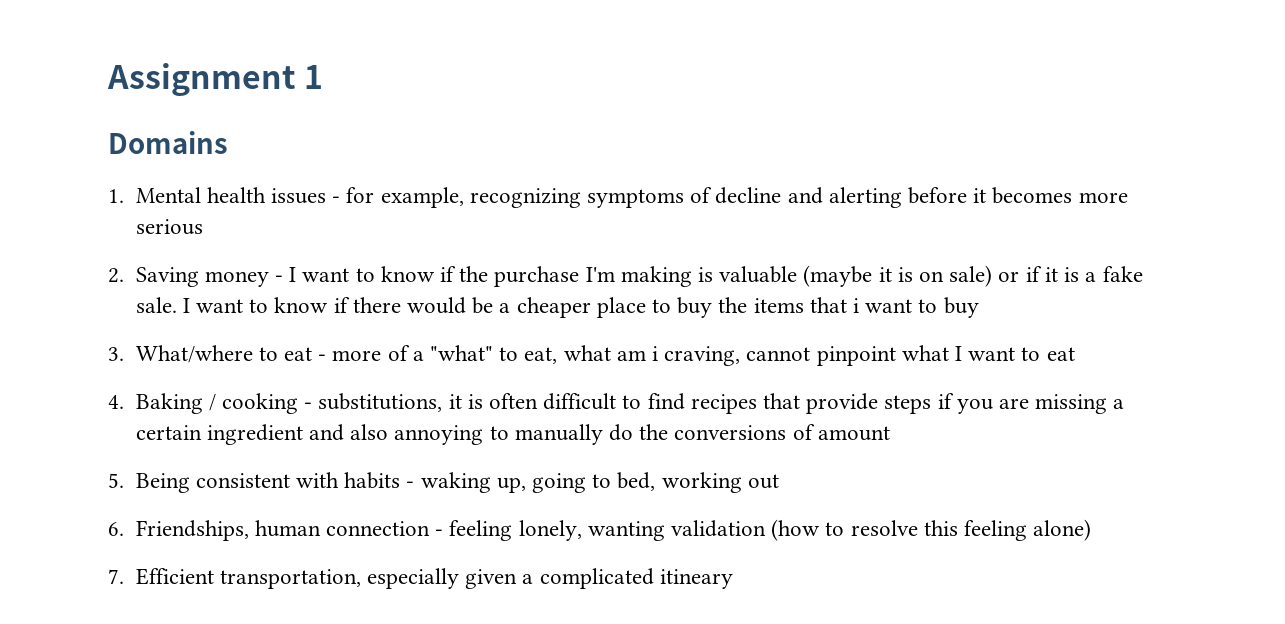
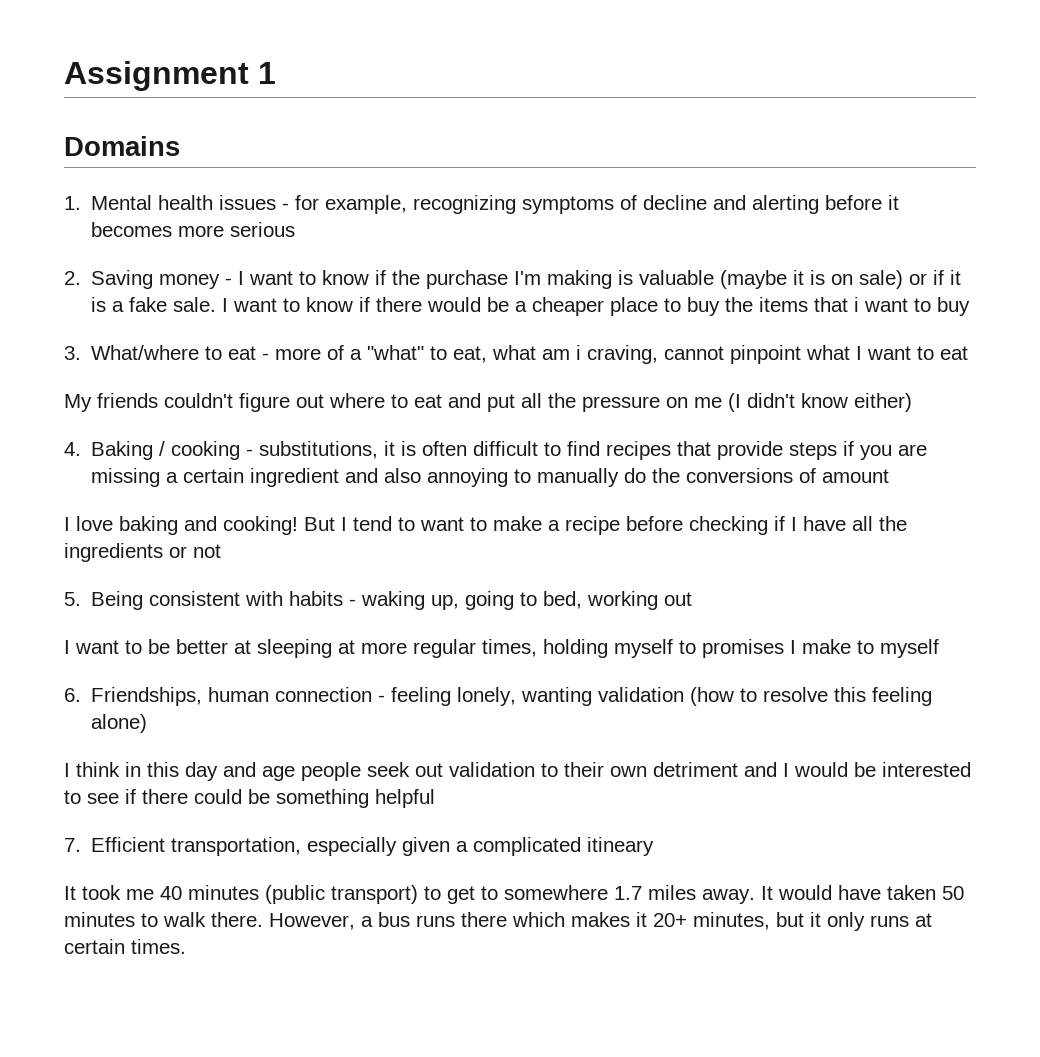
+ My friends couldn't figure out where to eat and put all the pressure on me (I didn't know either)
+ I love baking and cooking! But I tend to want to make a recipe before checking if I have all the ingredients or not
+ I want to be better at sleeping at more regular times, holding myself to promises I make to myself
+ I think in this day and age people seek out validation to their own detriment and I would be interested to see if there could be something helpful
+ It took me 40 minutes (public transport) to get to somewhere 1.7 miles away. It would have taken 50 minutes to walk there. However, a bus runs there which makes it 20+ minutes, but it only runs at certain times.

